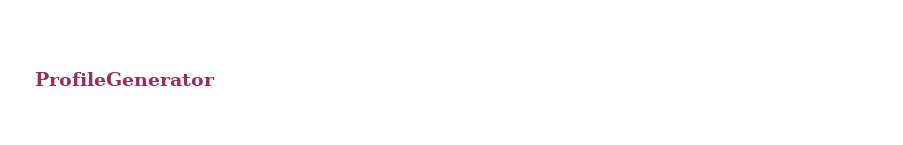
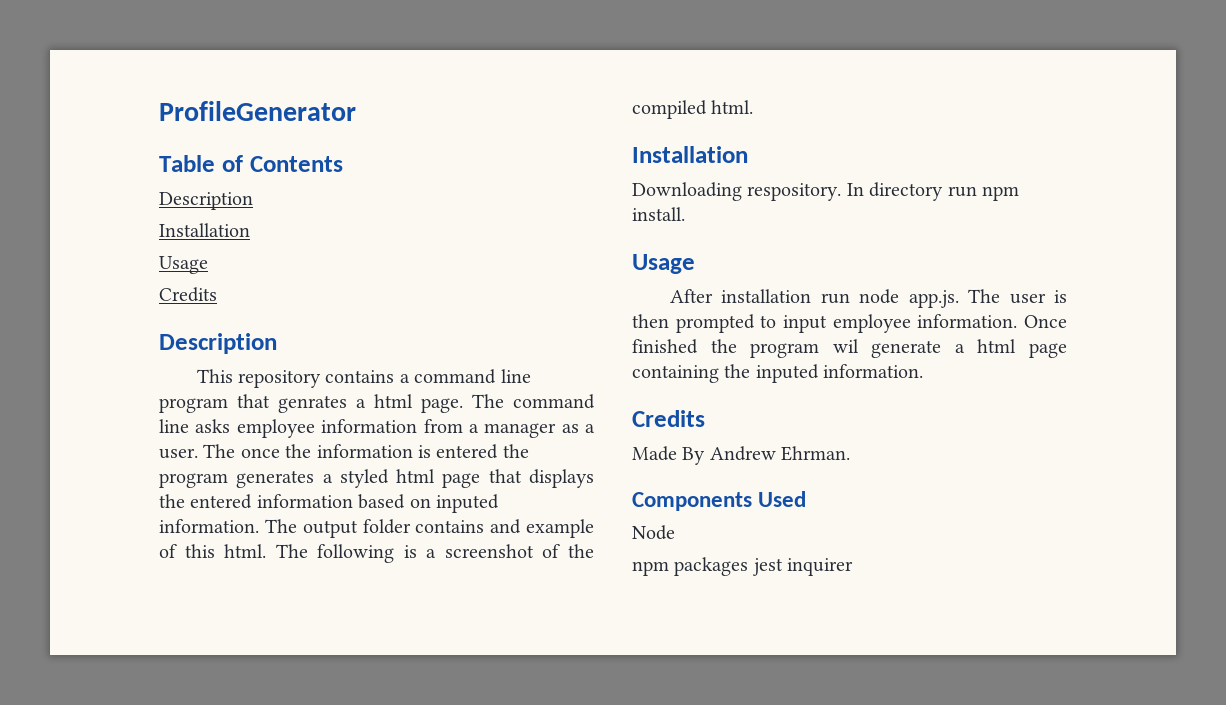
+ Table of Contents
+ Description
+ Installation
+ Usage
+ Credits
+ Description
+ This repository contains a command line program that genrates a html page. The command line asks employee information from a manager as a user. The once the information is entered the program generates a styled html page that displays the entered information based on inputed information. The output folder contains and example of this html. The following is a screenshot of the compiled html.
+ Installation
+ Downloading respository. In directory run npm install.
+ Usage
+ After installation run node app.js. The user is then prompted to input employee information. Once finished the program wil generate a html page containing the inputed information.
+ Credits
+ Made By Andrew Ehrman.
+ Components Used
+ Node
+ npm packages jest inquirer

